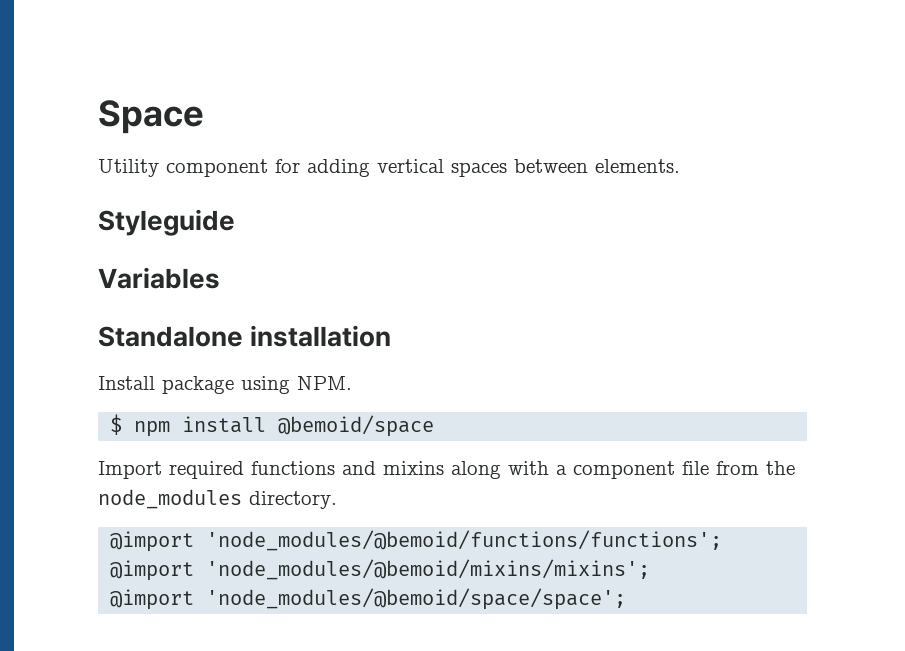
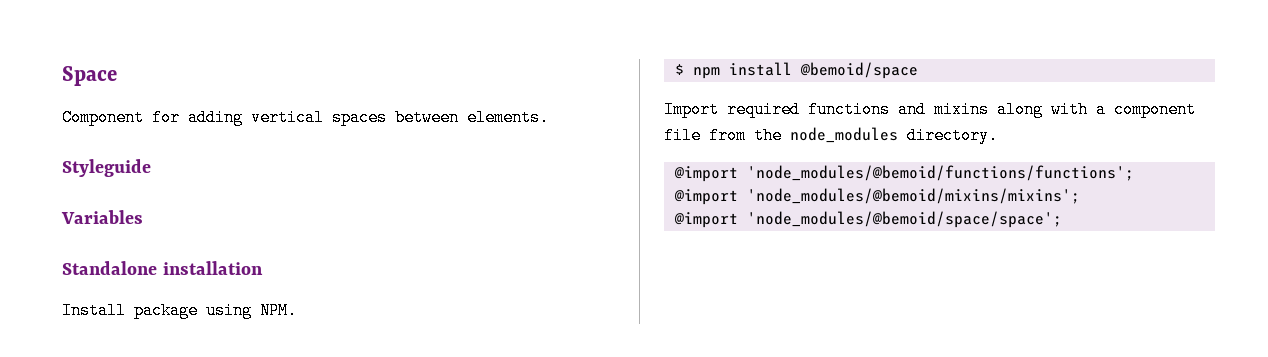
- Utility component for adding vertical spaces between elements.
+ Component for adding vertical spaces between elements.

